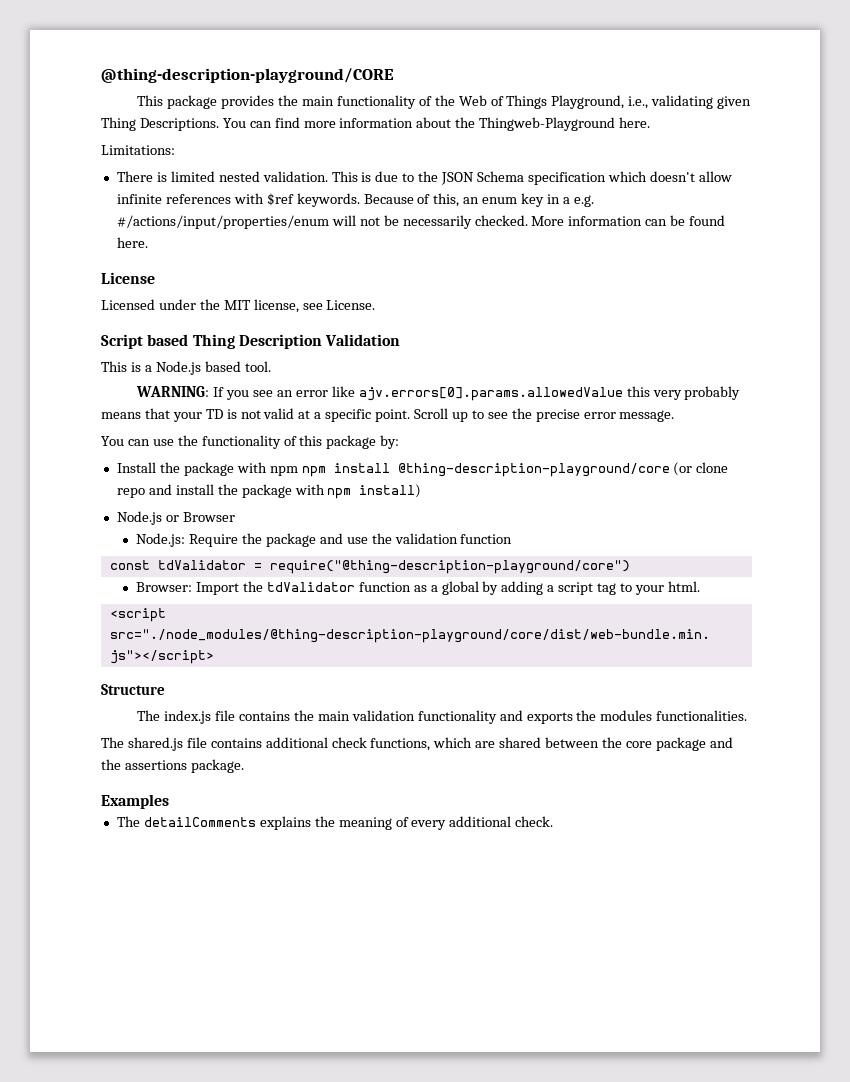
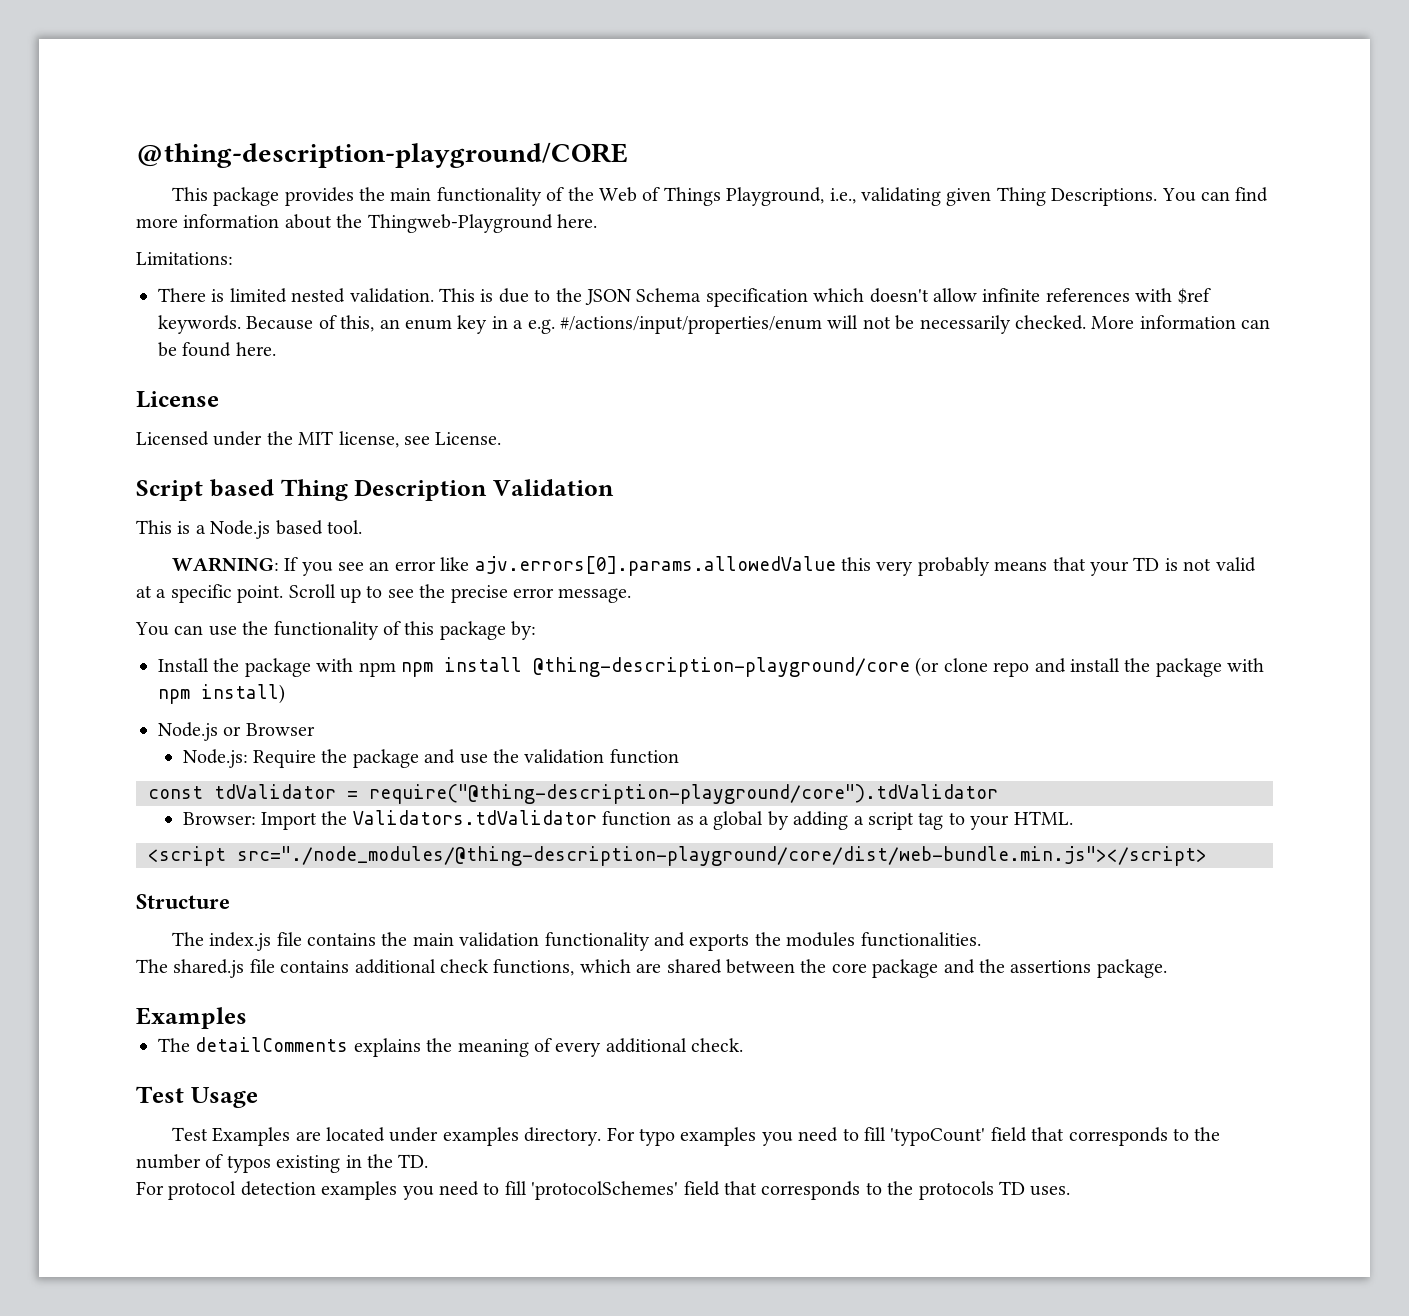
- const tdValidator = require("@thing-description-playground/core")
+ const tdValidator = require("@thing-description-playground/core").tdValidator
- Browser: Import the tdValidator function as a global by adding a script tag to your html.
+ Browser: Import the Validators.tdValidator function as a global by adding a script tag to your HTML.
+ Test Usage
+ Test Examples are located under examples directory. For typo examples you need to fill 'typoCount' field that corresponds to the number of typos existing in the TD.
+ For protocol detection examples you need to fill 'protocolSchemes' field that corresponds to the protocols TD uses.

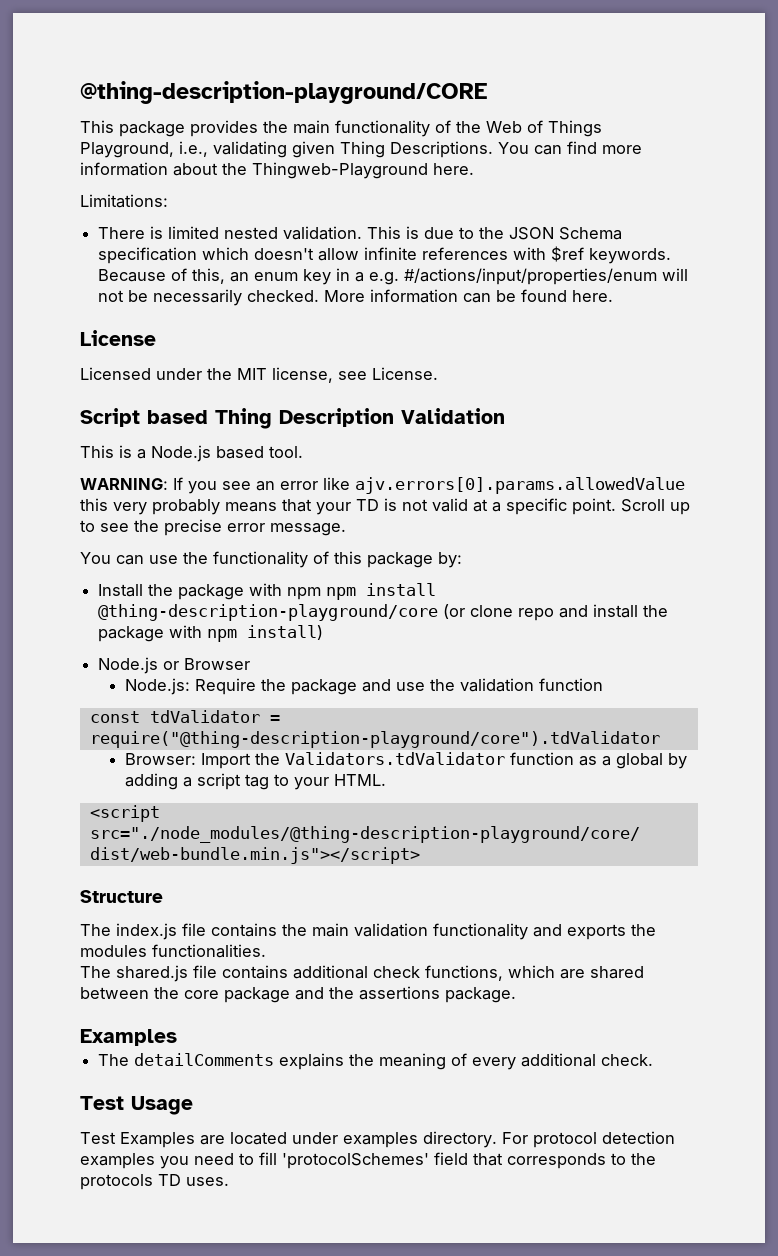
- For typo examples you need to fill 'typoCount' field that corresponds to the number of typos existing in the TD.

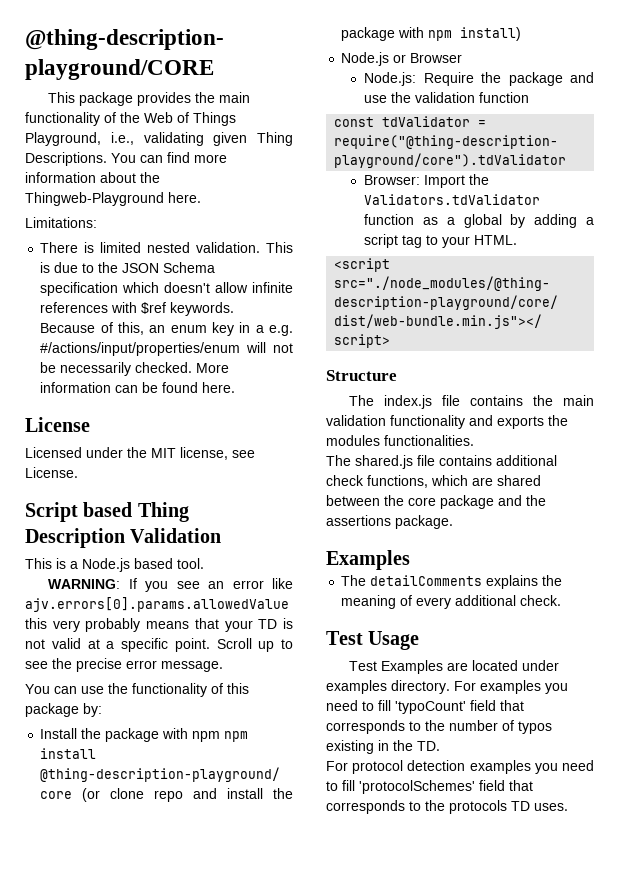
+ For examples you need to fill 'typoCount' field that corresponds to the number of typos existing in the TD.

